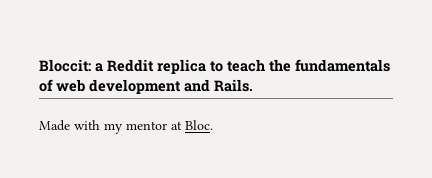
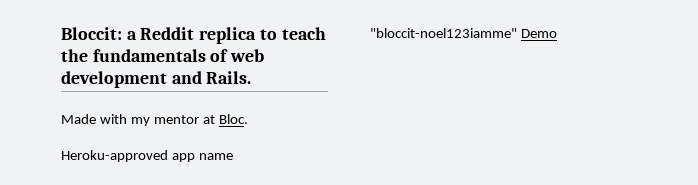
+ Heroku-approved app name "bloccit-noel123iamme" Demo

